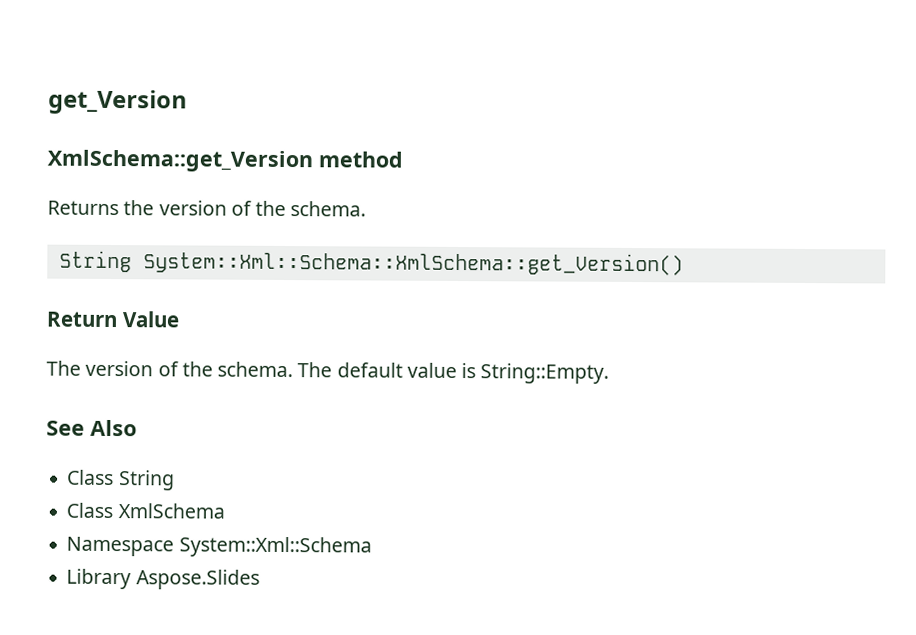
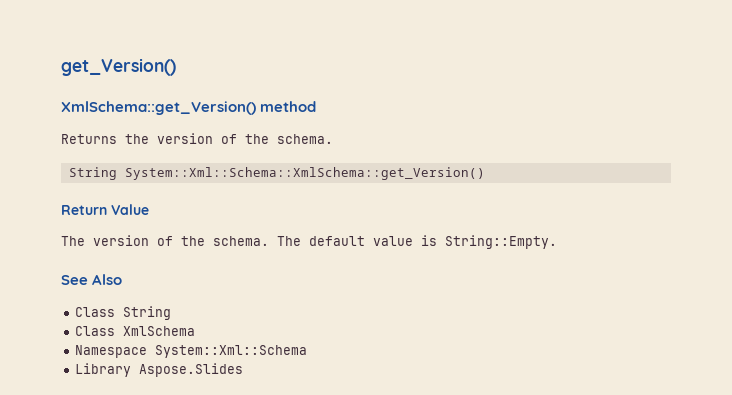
- get_Version
- XmlSchema::get_Version method
+ get_Version()
+ XmlSchema::get_Version() method

